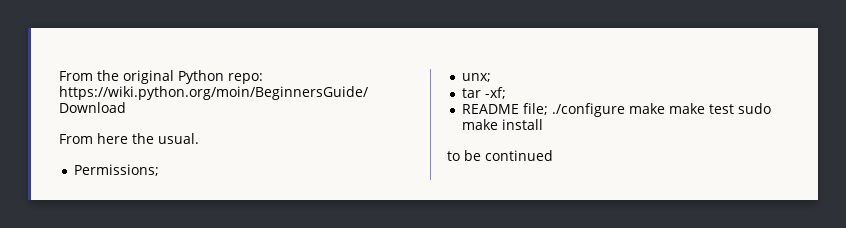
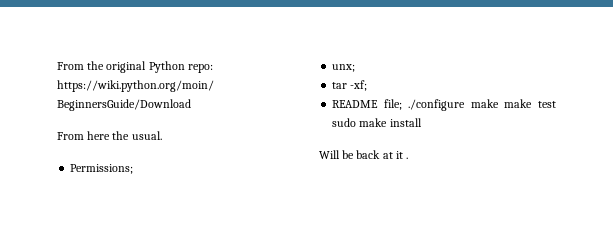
- to be continued
+ Will be back at it .

